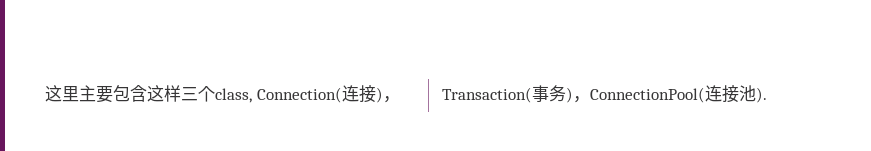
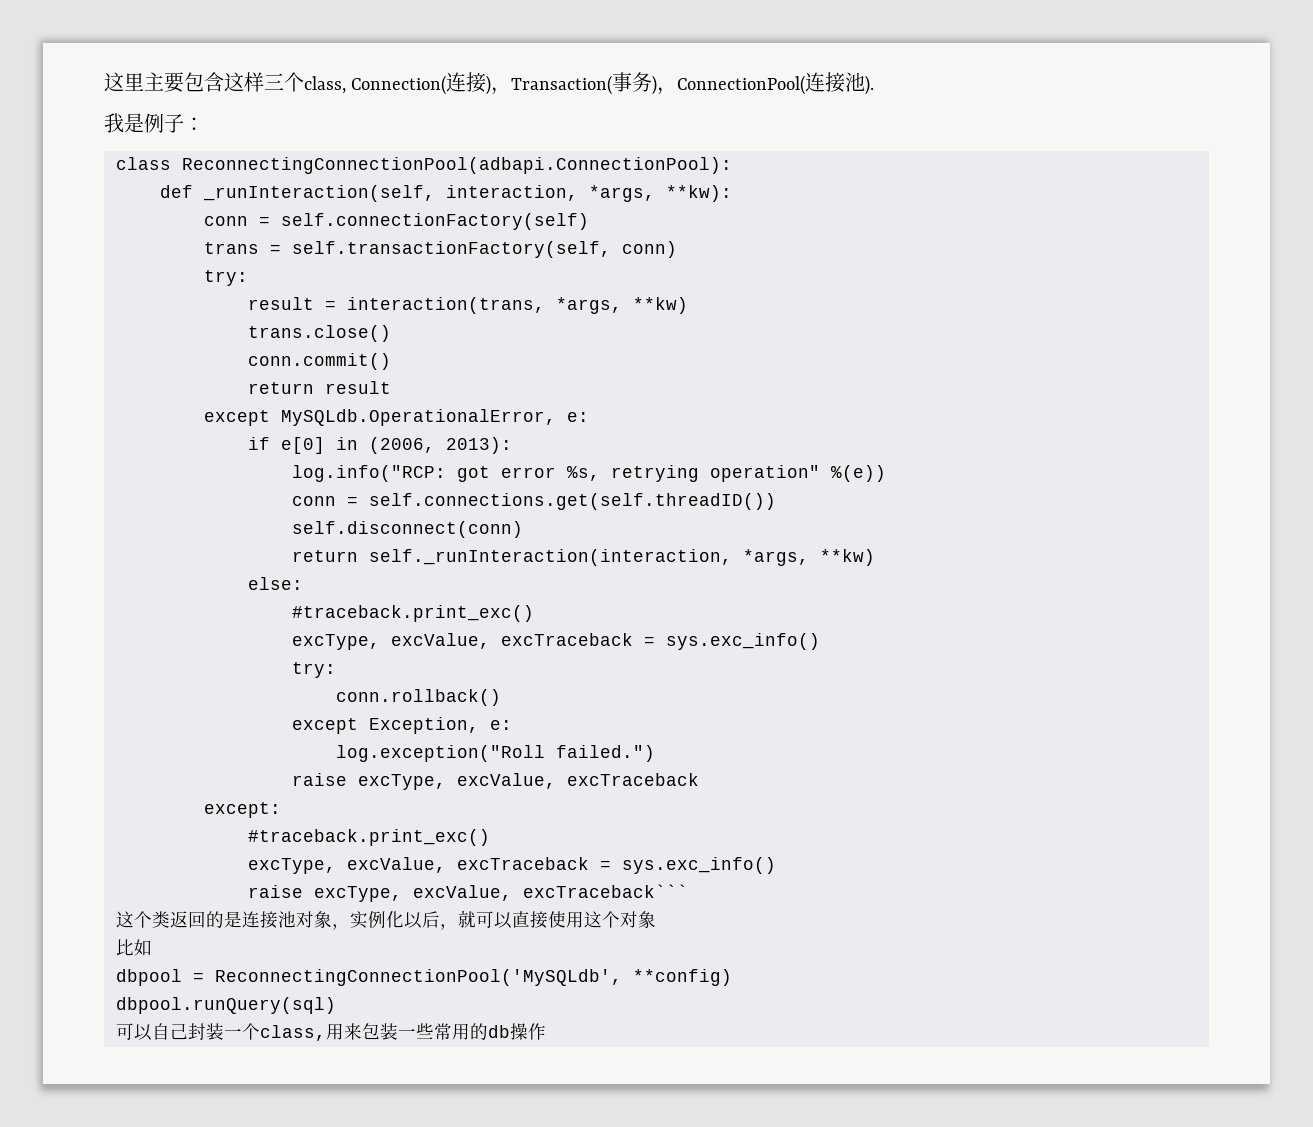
+ 我是例子：
+ class ReconnectingConnectionPool(adbapi.ConnectionPool):
+ def _runInteraction(self, interaction, *args, **kw):
+ conn = self.connectionFactory(self)
+ trans = self.transactionFactory(self, conn)
+ try:
+ result = interaction(trans, *args, **kw)
+ trans.close()
+ conn.commit()
+ return result
+ except MySQLdb.OperationalError, e:
+ if e[0] in (2006, 2013):
+ log.info("RCP: got error %s, retrying operation" %(e))
+ conn = self.connections.get(self.threadID())
+ self.disconnect(conn)
+ return self._runInteraction(interaction, *args, **kw)
+ else:
+ #traceback.print_exc()
+ excType, excValue, excTraceback = sys.exc_info()
+ try:
+ conn.rollback()
+ except Exception, e:
+ log.exception("Roll failed.")
+ raise excType, excValue, excTraceback
+ except:
+ #traceback.print_exc()
+ excType, excValue, excTraceback = sys.exc_info()
+ raise excType, excValue, excTraceback```
+ 这个类返回的是连接池对象，实例化以后，就可以直接使用这个对象
+ 比如
+ dbpool = ReconnectingConnectionPool('MySQLdb', **config)
+ dbpool.runQuery(sql)
+ 可以自己封装一个class,用来包装一些常用的db操作

